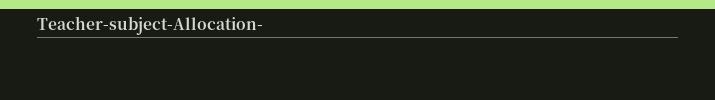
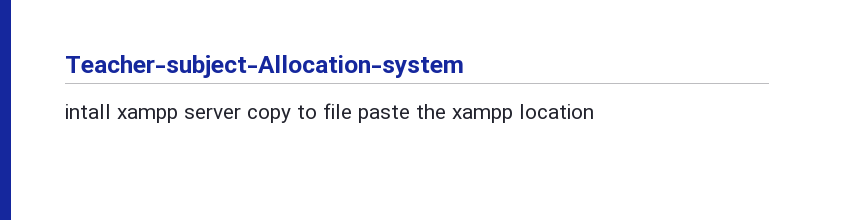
- Teacher-subject-Allocation-
+ Teacher-subject-Allocation-system
+ intall xampp server copy to file paste the xampp location

